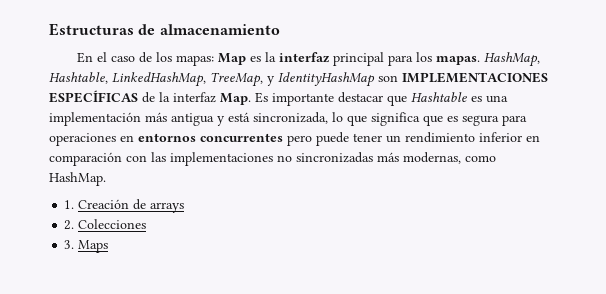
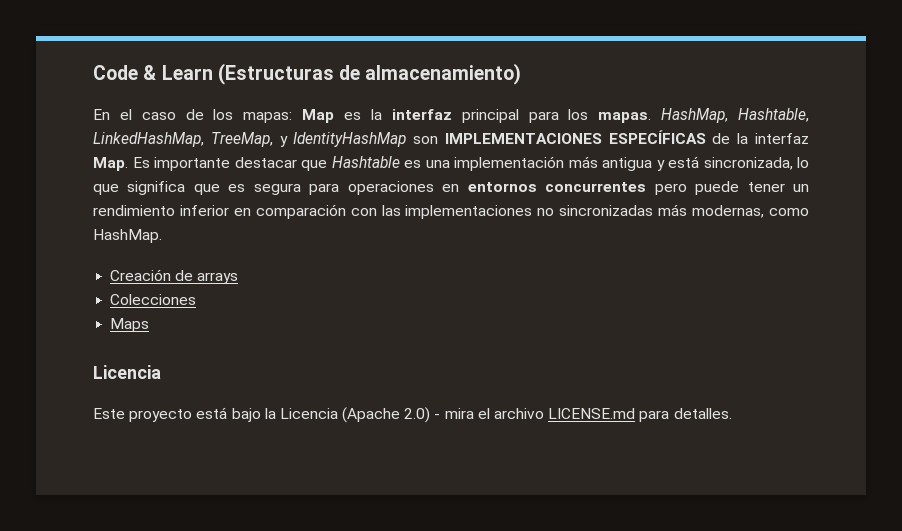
- Estructuras de almacenamiento
+ Code & Learn (Estructuras de almacenamiento)
- 1. Creación de arrays
+ Creación de arrays
- 2. Colecciones
+ Colecciones
- 3. Maps
+ Maps
+ Licencia
+ Este proyecto está bajo la Licencia (Apache 2.0) - mira el archivo LICENSE.md para detalles.

